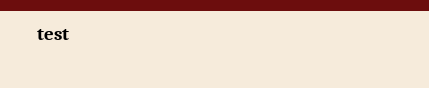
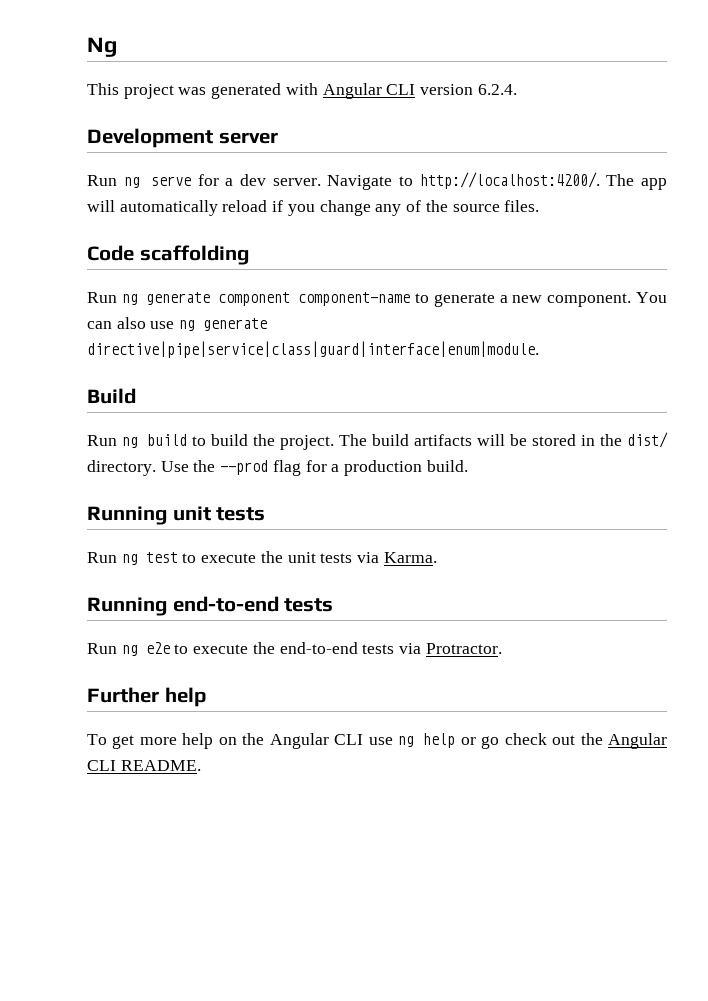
- test
+ Ng
+ This project was generated with Angular CLI version 6.2.4.
+ Development server
+ Run ng serve for a dev server. Navigate to http://localhost:4200/. The app will automatically reload if you change any of the source files.
+ Code scaffolding
+ Run ng generate component component-name to generate a new component. You can also use ng generate directive|pipe|service|class|guard|interface|enum|module.
+ Build
+ Run ng build to build the project. The build artifacts will be stored in the dist/ directory. Use the --prod flag for a production build.
+ Running unit tests
+ Run ng test to execute the unit tests via Karma.
+ Running end-to-end tests
+ Run ng e2e to execute the end-to-end tests via Protractor.
+ Further help
+ To get more help on the Angular CLI use ng help or go check out the Angular CLI README.

